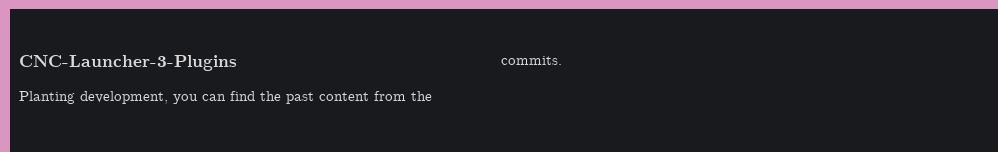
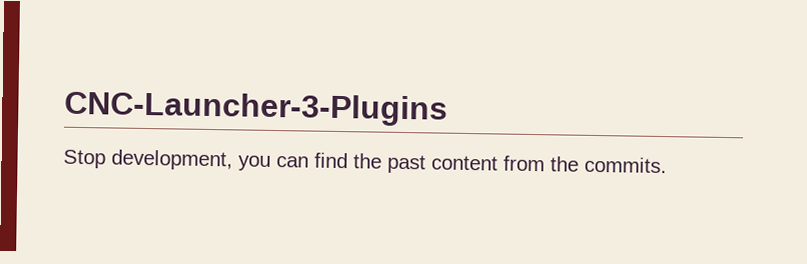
- Planting development, you can find the past content from the commits.
+ Stop development, you can find the past content from the commits.

